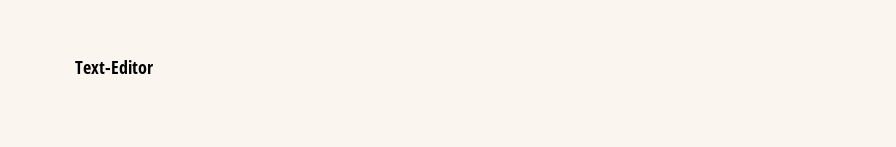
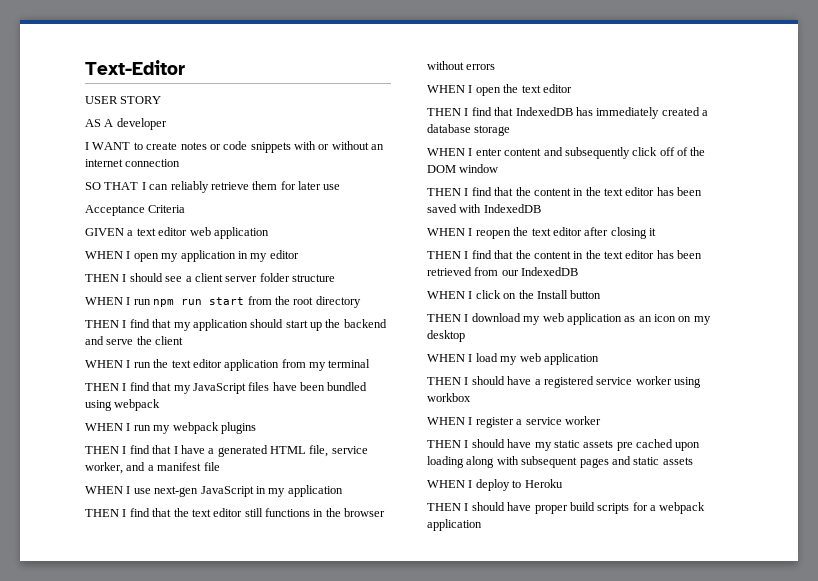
+ USER STORY
+ AS A developer
+ I WANT to create notes or code snippets with or without an internet connection
+ SO THAT I can reliably retrieve them for later use
+ Acceptance Criteria
+ GIVEN a text editor web application
+ WHEN I open my application in my editor
+ THEN I should see a client server folder structure
+ WHEN I run npm run start from the root directory
+ THEN I find that my application should start up the backend and serve the client
+ WHEN I run the text editor application from my terminal
+ THEN I find that my JavaScript files have been bundled using webpack
+ WHEN I run my webpack plugins
+ THEN I find that I have a generated HTML file, service worker, and a manifest file
+ WHEN I use next-gen JavaScript in my application
+ THEN I find that the text editor still functions in the browser without errors
+ WHEN I open the text editor
+ THEN I find that IndexedDB has immediately created a database storage
+ WHEN I enter content and subsequently click off of the DOM window
+ THEN I find that the content in the text editor has been saved with IndexedDB
+ WHEN I reopen the text editor after closing it
+ THEN I find that the content in the text editor has been retrieved from our IndexedDB
+ WHEN I click on the Install button
+ THEN I download my web application as an icon on my desktop
+ WHEN I load my web application
+ THEN I should have a registered service worker using workbox
+ WHEN I register a service worker
+ THEN I should have my static assets pre cached upon loading along with subsequent pages and static assets
+ WHEN I deploy to Heroku
+ THEN I should have proper build scripts for a webpack application

